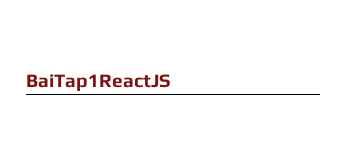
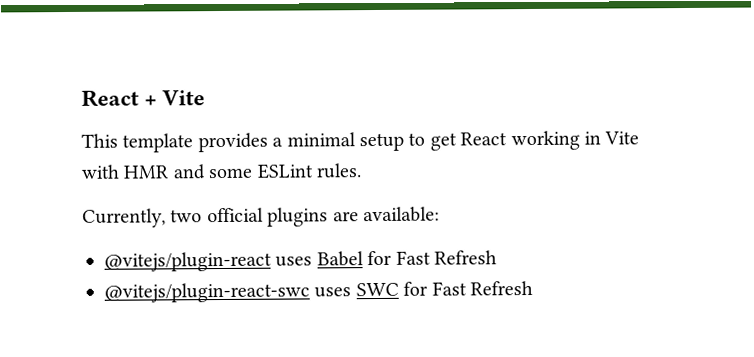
- BaiTap1ReactJS
+ React + Vite
+ This template provides a minimal setup to get React working in Vite with HMR and some ESLint rules.
+ Currently, two official plugins are available:
+ @vitejs/plugin-react uses Babel for Fast Refresh
+ @vitejs/plugin-react-swc uses SWC for Fast Refresh

